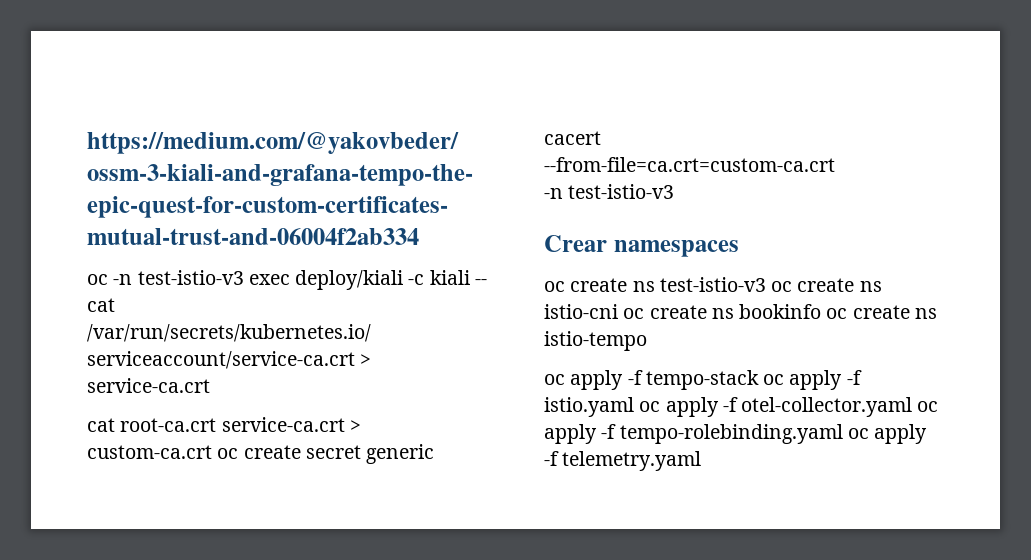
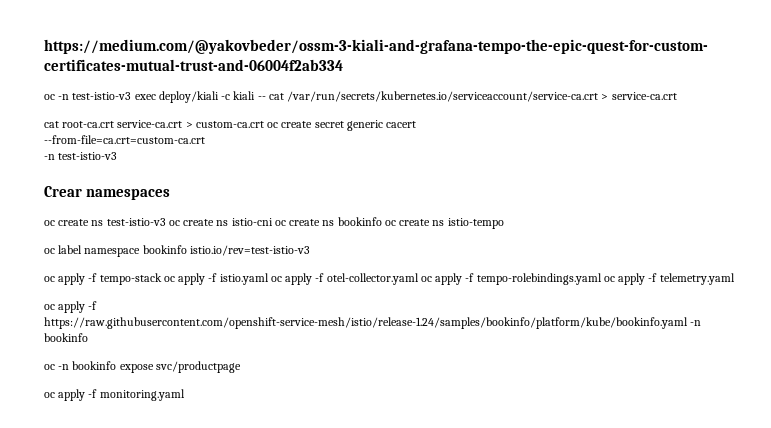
+ oc label namespace bookinfo istio.io/rev=test-istio-v3
- oc apply -f tempo-stack oc apply -f istio.yaml oc apply -f otel-collector.yaml oc apply -f tempo-rolebinding.yaml oc apply -f telemetry.yaml
+ oc apply -f tempo-stack oc apply -f istio.yaml oc apply -f otel-collector.yaml oc apply -f tempo-rolebindings.yaml oc apply -f telemetry.yaml
+ oc apply -f https://raw.githubusercontent.com/openshift-service-mesh/istio/release-1.24/samples/bookinfo/platform/kube/bookinfo.yaml -n bookinfo
+ oc -n bookinfo expose svc/productpage
+ oc apply -f monitoring.yaml

